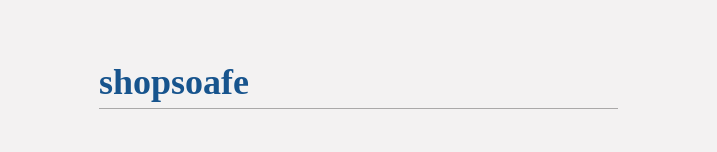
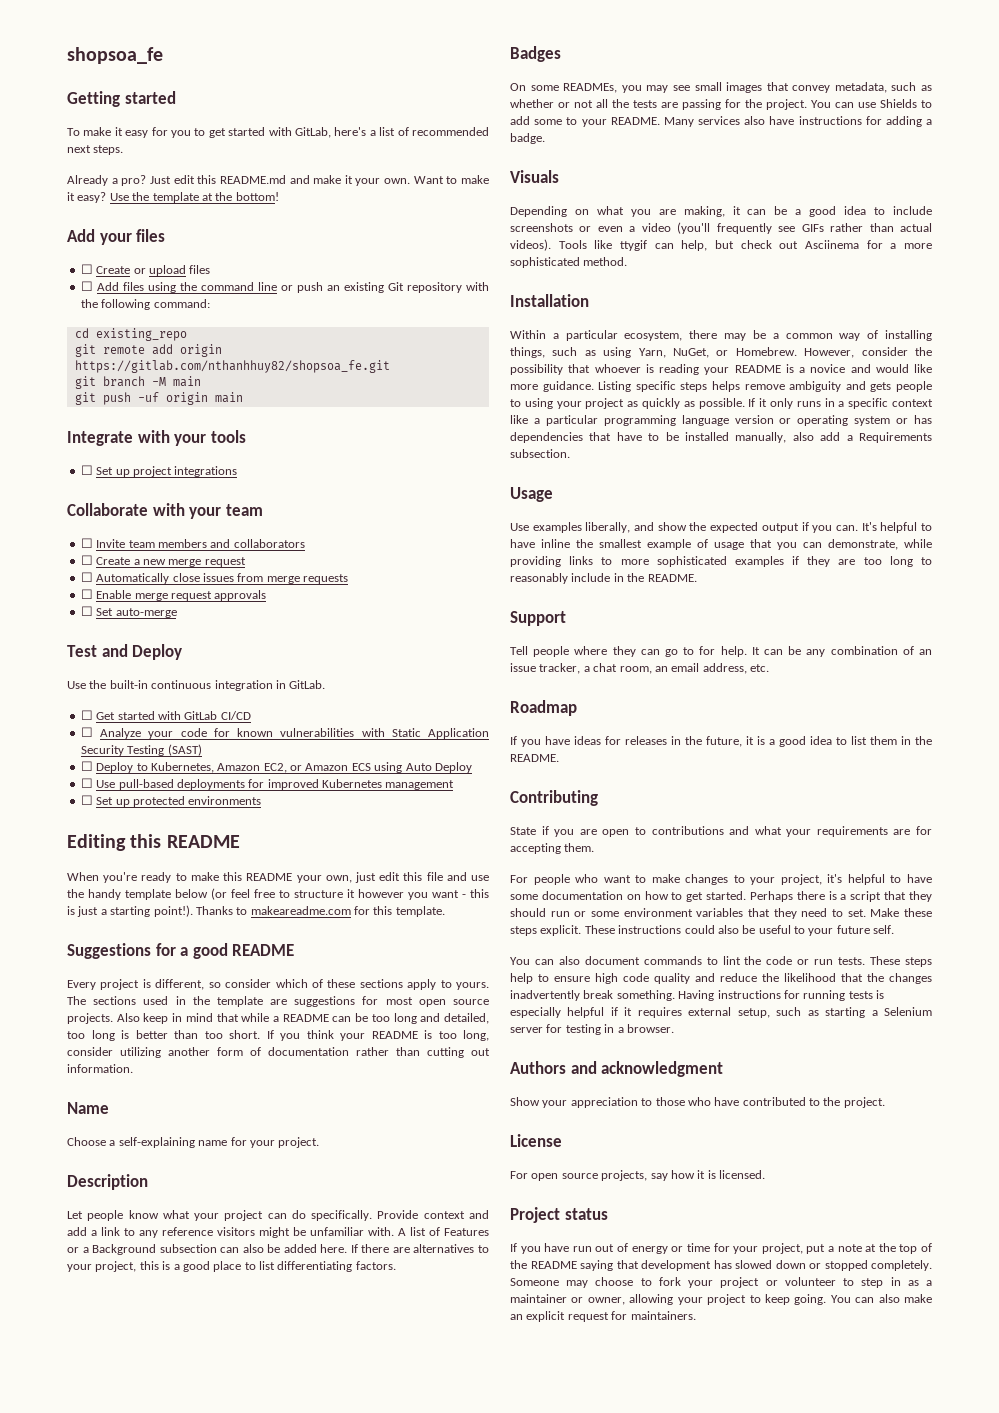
- shopsoafe
+ shopsoa_fe
+ Getting started
+ To make it easy for you to get started with GitLab, here's a list of recommended next steps.
+ Already a pro? Just edit this README.md and make it your own. Want to make it easy? Use the template at the bottom!
+ Add your files
+ ☐ Create or upload files
+ ☐ Add files using the command line or push an existing Git repository with the following command:
+ cd existing_repo
+ git remote add origin https://gitlab.com/nthanhhuy82/shopsoa_fe.git
+ git branch -M main
+ git push -uf origin main
+ Integrate with your tools
+ ☐ Set up project integrations
+ Collaborate with your team
+ ☐ Invite team members and collaborators
+ ☐ Create a new merge request
+ ☐ Automatically close issues from merge requests
+ ☐ Enable merge request approvals
+ ☐ Set auto-merge
+ Test and Deploy
+ Use the built-in continuous integration in GitLab.
+ ☐ Get started with GitLab CI/CD
+ ☐ Analyze your code for known vulnerabilities with Static Application Security Testing (SAST)
+ ☐ Deploy to Kubernetes, Amazon EC2, or Amazon ECS using Auto Deploy
+ ☐ Use pull-based deployments for improved Kubernetes management
+ ☐ Set up protected environments
+ Editing this README
+ When you're ready to make this README your own, just edit this file and use the handy template below (or feel free to structure it however you want - this is just a starting point!). Thanks to makeareadme.com for this template.
+ Suggestions for a good README
+ Every project is different, so consider which of these sections apply to yours. The sections used in the template are suggestions for most open source projects. Also keep in mind that while a README can be too long and detailed, too long is better than too short. If you think your README is too long, consider utilizing another form of documentation rather than cutting out information.
+ Name
+ Choose a self-explaining name for your project.
+ Description
+ Let people know what your project can do specifically. Provide context and add a link to any reference visitors might be unfamiliar with. A list of Features or a Background subsection can also be added here. If there are alternatives to your project, this is a good place to list differentiating factors.
+ Badges
+ On some READMEs, you may see small images that convey metadata, such as whether or not all the tests are passing for the project. You can use Shields to add some to your README. Many services also have instructions for adding a badge.
+ Visuals
+ Depending on what you are making, it can be a good idea to include screenshots or even a video (you'll frequently see GIFs rather than actual videos). Tools like ttygif can help, but check out Asciinema for a more sophisticated method.
+ Installation
+ Within a particular ecosystem, there may be a common way of installing things, such as using Yarn, NuGet, or Homebrew. However, consider the possibility that whoever is reading your README is a novice and would like more guidance. Listing specific steps helps remove ambiguity and gets people to using your project as quickly as possible. If it only runs in a specific context like a particular programming language version or operating system or has dependencies that have to be installed manually, also add a Requirements subsection.
+ Usage
+ Use examples liberally, and show the expected output if you can. It's helpful to have inline the smallest example of usage that you can demonstrate, while providing links to more sophisticated examples if they are too long to reasonably include in the README.
+ Support
+ Tell people where they can go to for help. It can be any combination of an issue tracker, a chat room, an email address, etc.
+ Roadmap
+ If you have ideas for releases in the future, it is a good idea to list them in the README.
+ Contributing
+ State if you are open to contributions and what your requirements are for accepting them.
+ For people who want to make changes to your project, it's helpful to have some documentation on how to get started. Perhaps there is a script that they should run or some environment variables that they need to set. Make these steps explicit. These instructions could also be useful to your future self.
+ You can also document commands to lint the code or run tests. These steps help to ensure high code quality and reduce the likelihood that the changes inadvertently break something. Having instructions for running tests is especially helpful if it requires external setup, such as starting a Selenium server for testing in a browser.
+ Authors and acknowledgment
+ Show your appreciation to those who have contributed to the project.
+ License
+ For open source projects, say how it is licensed.
+ Project status
+ If you have run out of energy or time for your project, put a note at the top of the README saying that development has slowed down or stopped completely. Someone may choose to fork your project or volunteer to step in as a maintainer or owner, allowing your project to keep going. You can also make an explicit request for maintainers.

